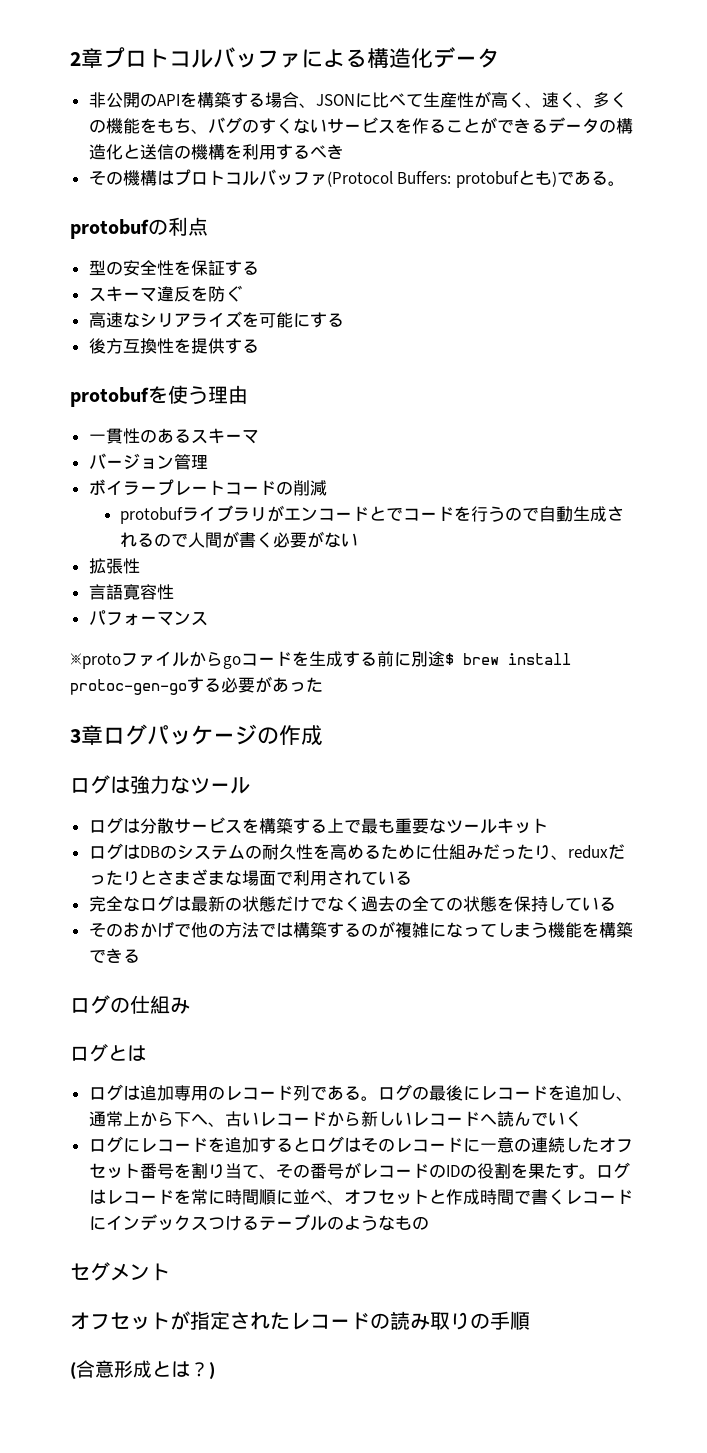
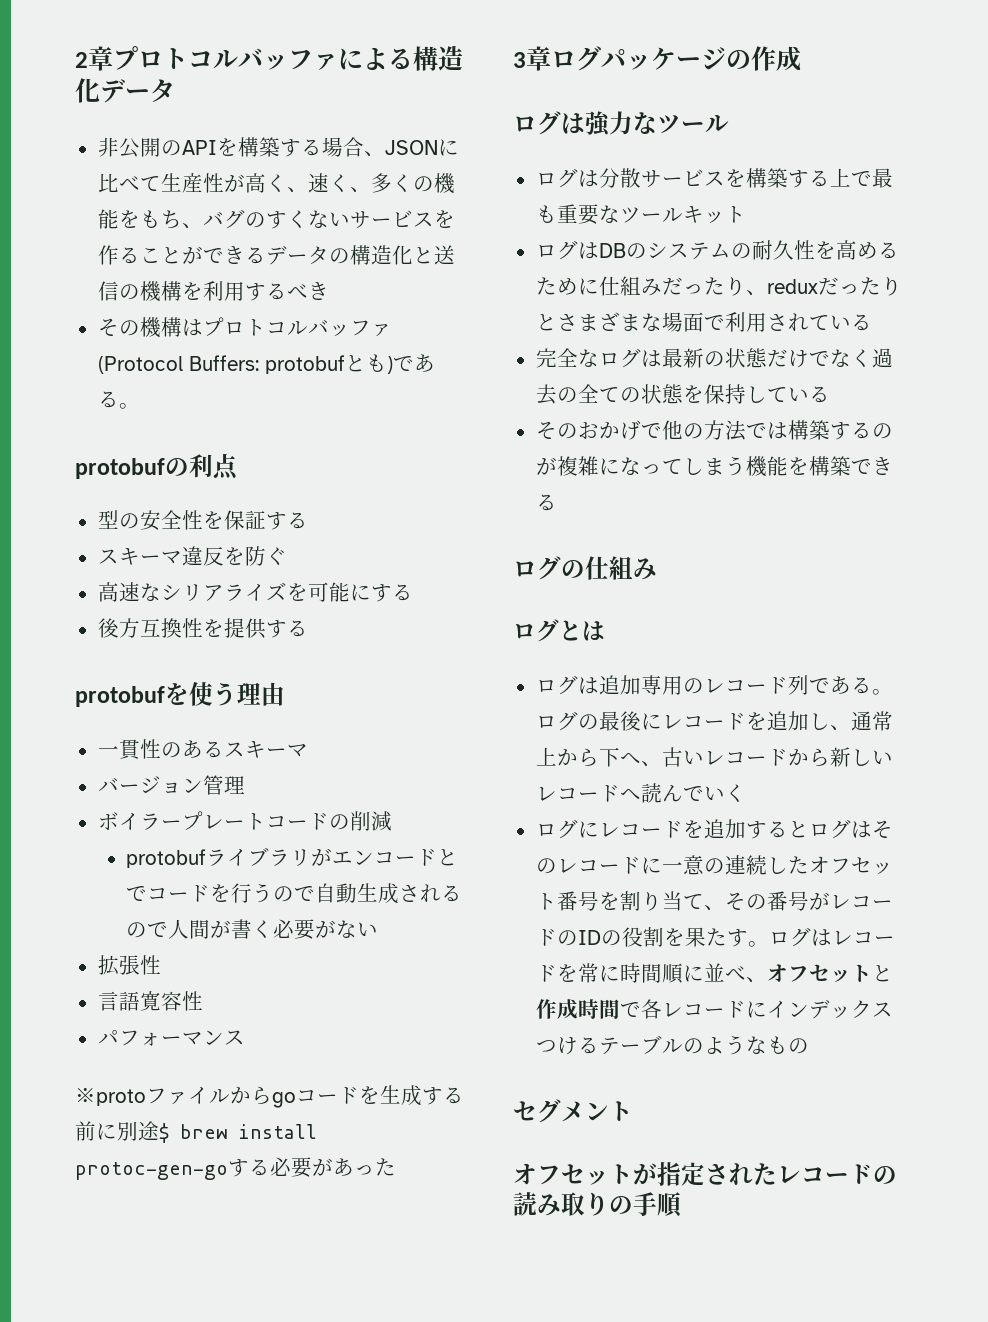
- ログはレコードを常に時間順に並べ、オフセットと作成時間で書くレコードにインデックスつけるテーブルのようなもの
+ ログはレコードを常に時間順に並べ、オフセットと作成時間で各レコードにインデックスつけるテーブルのようなもの
- (合意形成とは？)

